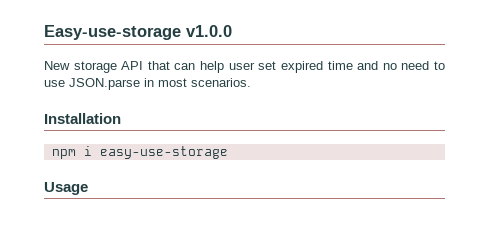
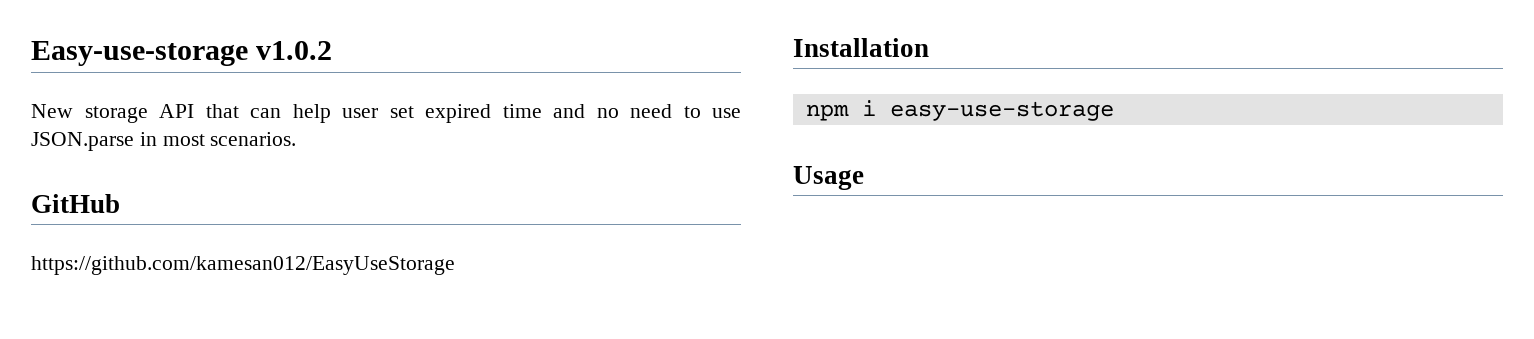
- Easy-use-storage v1.0.0
+ Easy-use-storage v1.0.2
+ GitHub
+ https://github.com/kamesan012/EasyUseStorage

